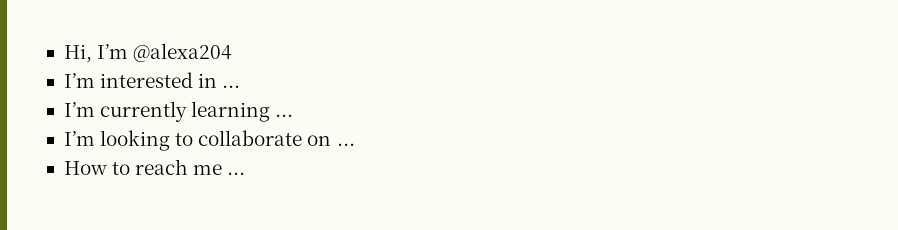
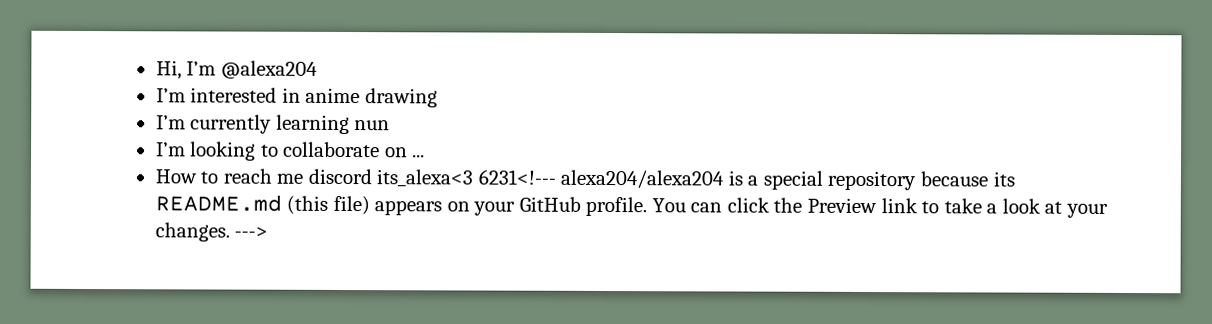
- I’m interested in ...
+ I’m interested in anime drawing
- I’m currently learning ...
+ I’m currently learning nun
- How to reach me ...
+ How to reach me discord its_alexa<3 6231<!--- alexa204/alexa204 is a special repository because its README.md (this file) appears on your GitHub profile. You can click the Preview link to take a look at your changes. --->

